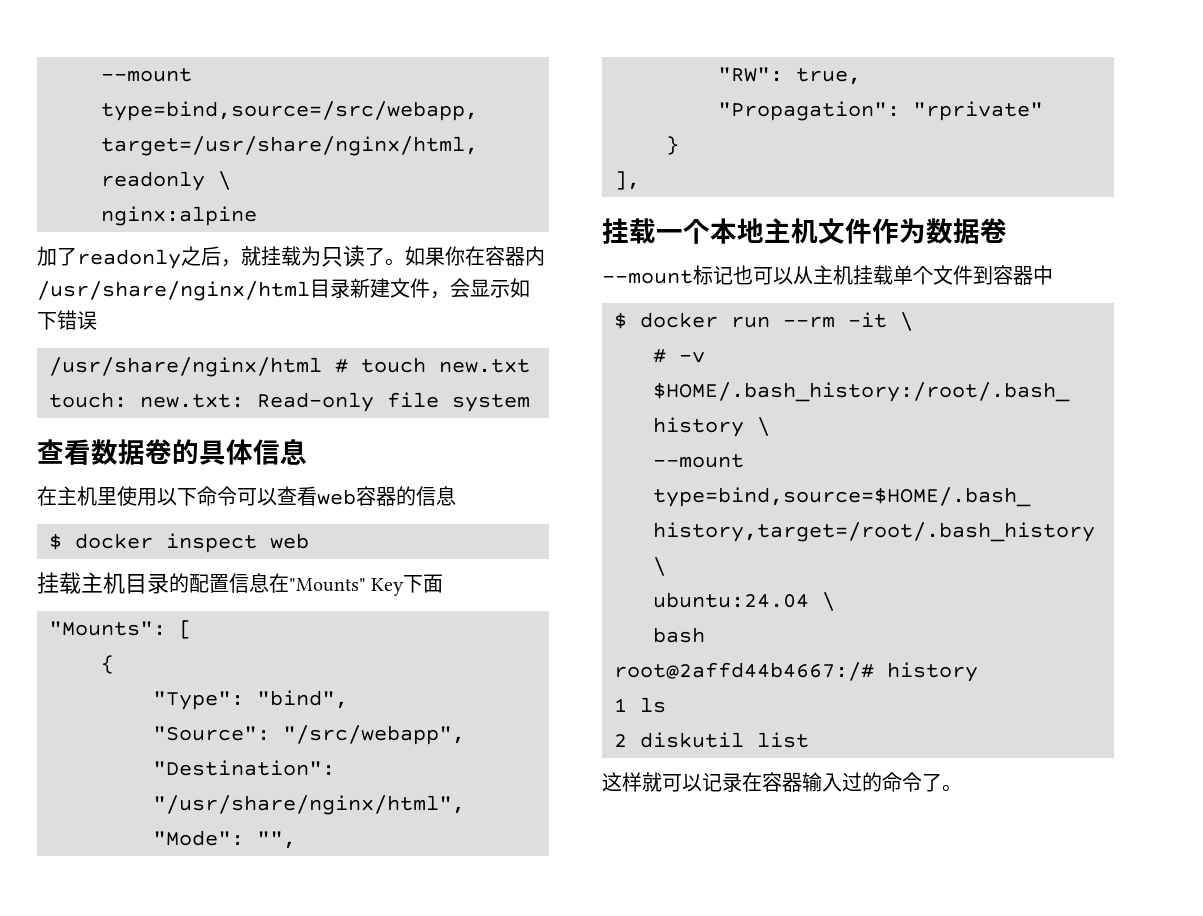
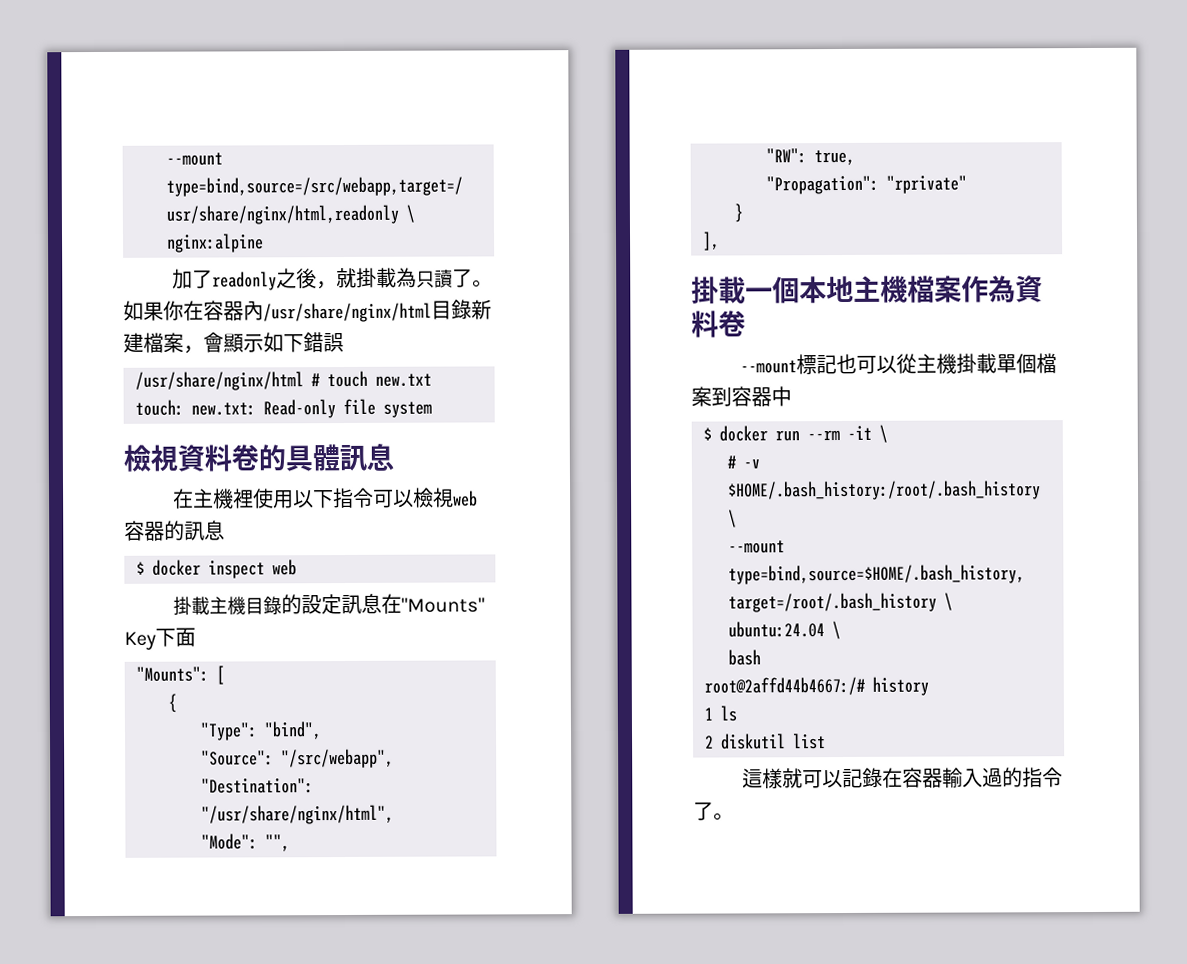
- 加了readonly之后，就挂载为只读了。如果你在容器内/usr/share/nginx/html目录新建文件，会显示如下错误
+ 加了readonly之後，就掛載為只讀了。如果你在容器內/usr/share/nginx/html目錄新建檔案，會顯示如下錯誤
- 查看数据卷的具体信息
+ 檢視資料卷的具體訊息
- 在主机里使用以下命令可以查看web容器的信息
+ 在主機裡使用以下指令可以檢視web容器的訊息
- 挂载主机目录的配置信息在"Mounts" Key下面
+ 掛載主機目錄的設定訊息在"Mounts" Key下面
- 挂载一个本地主机文件作为数据卷
- --mount标记也可以从主机挂载单个文件到容器中
+ 掛載一個本地主機檔案作為資料卷
+ --mount標記也可以從主機掛載單個檔案到容器中
- 这样就可以记录在容器输入过的命令了。
+ 這樣就可以記錄在容器輸入過的指令了。

